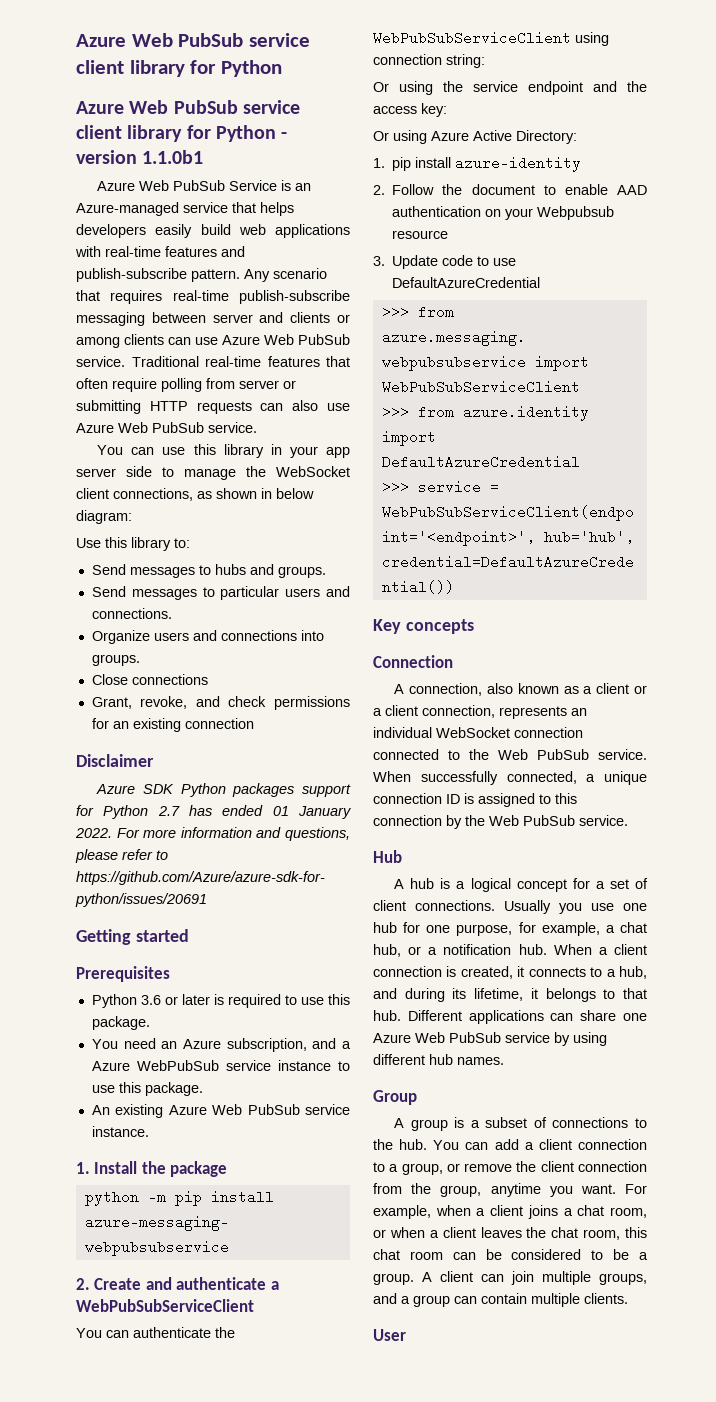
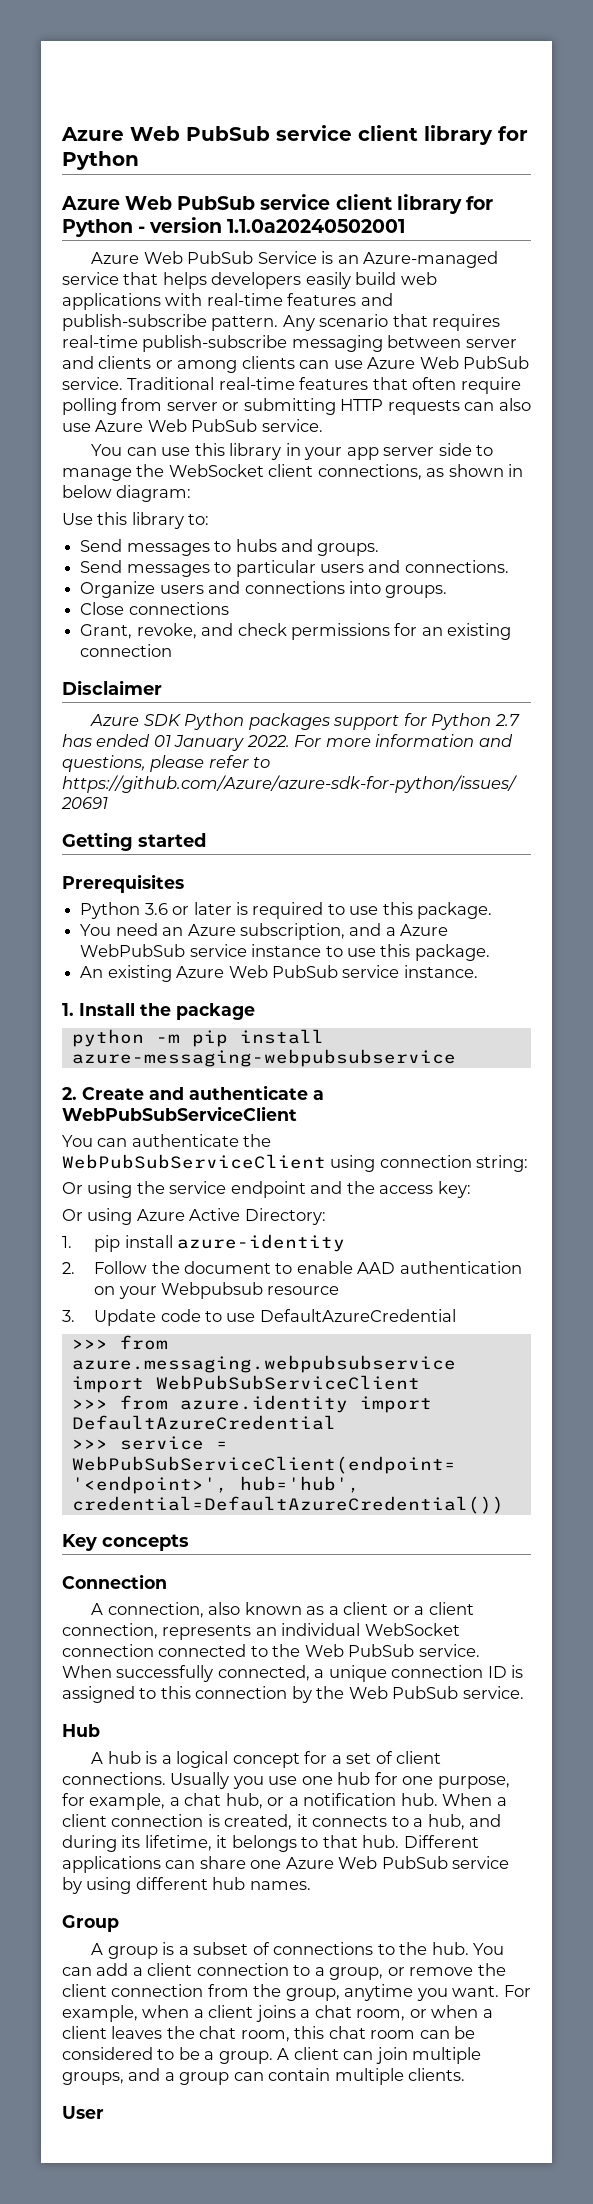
- Azure Web PubSub service client library for Python - version 1.1.0b1
+ Azure Web PubSub service client library for Python - version 1.1.0a20240502001

